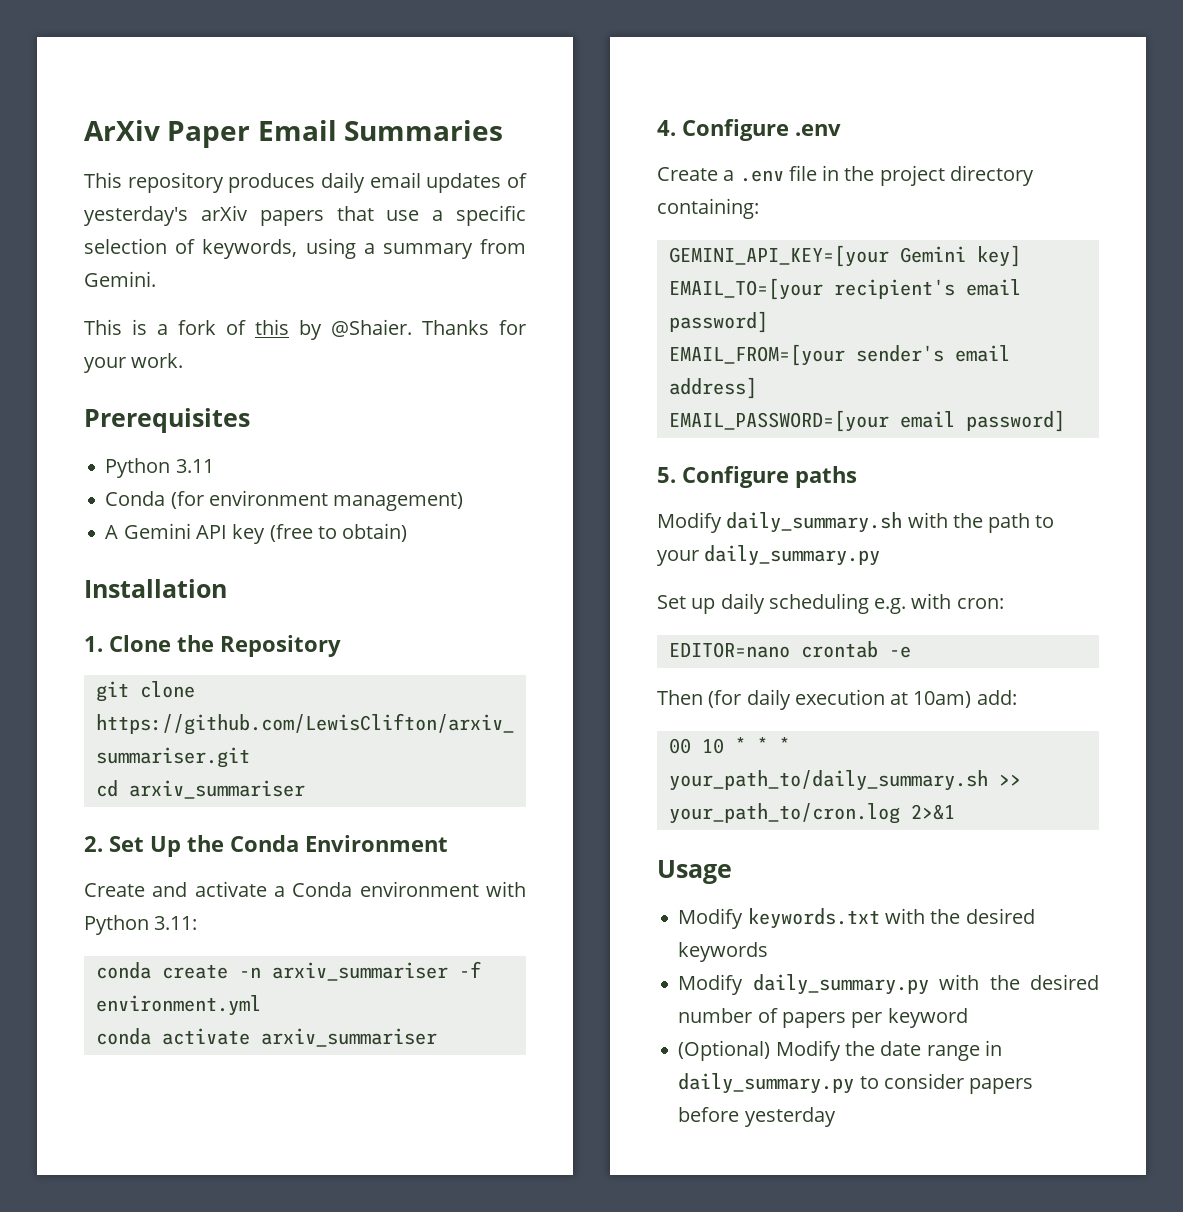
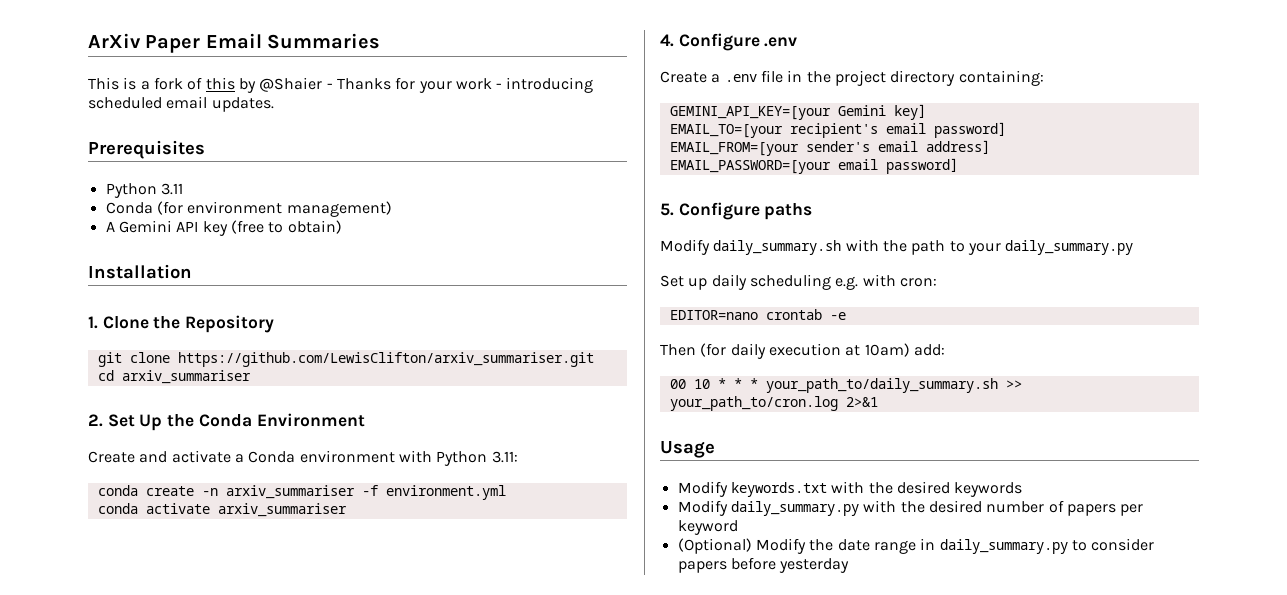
- This repository produces daily email updates of yesterday's arXiv papers that use a specific selection of keywords, using a summary from Gemini.
- This is a fork of this by @Shaier. Thanks for your work.
+ This is a fork of this by @Shaier - Thanks for your work - introducing scheduled email updates.

